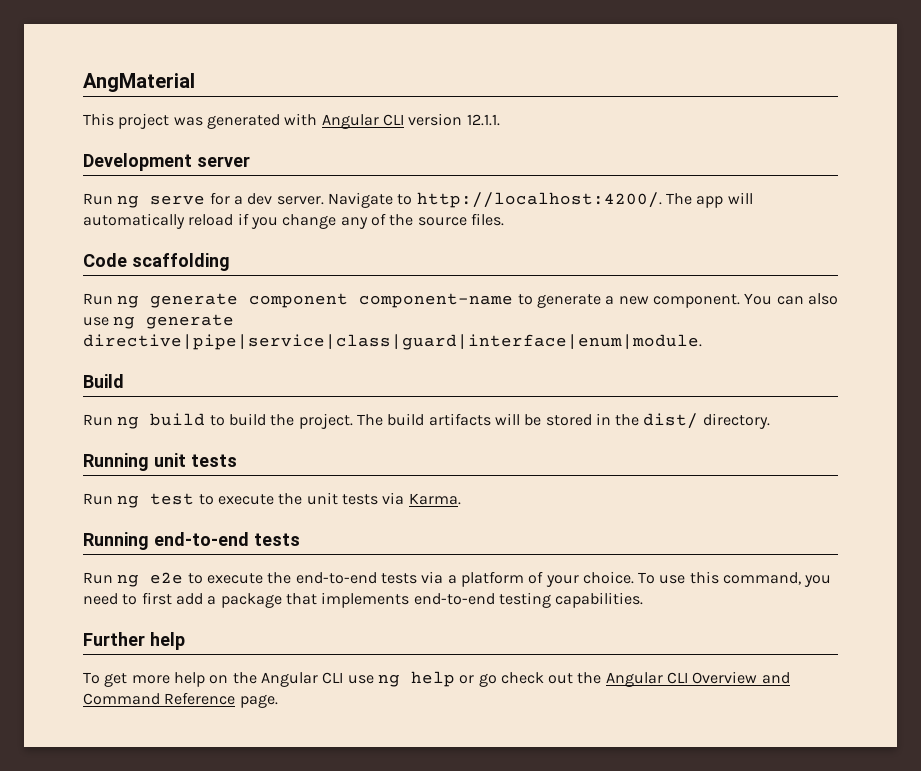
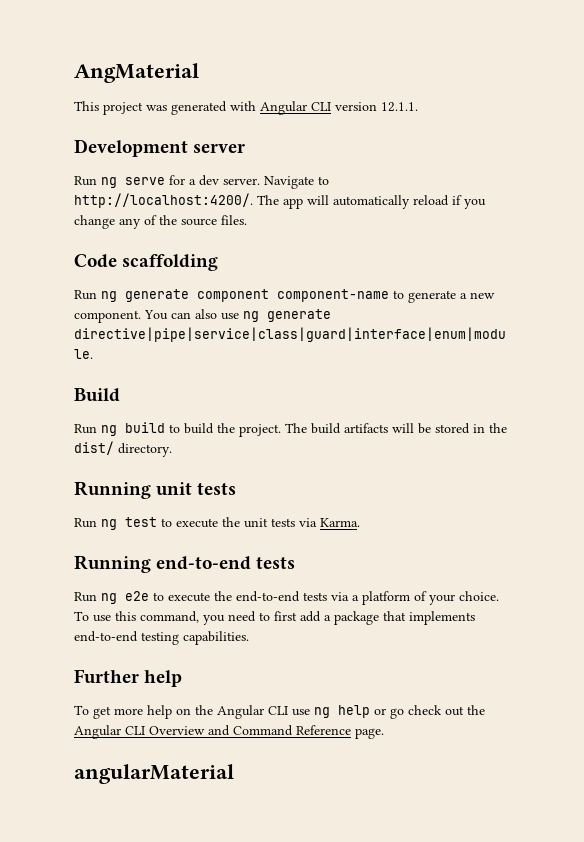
+ angularMaterial

